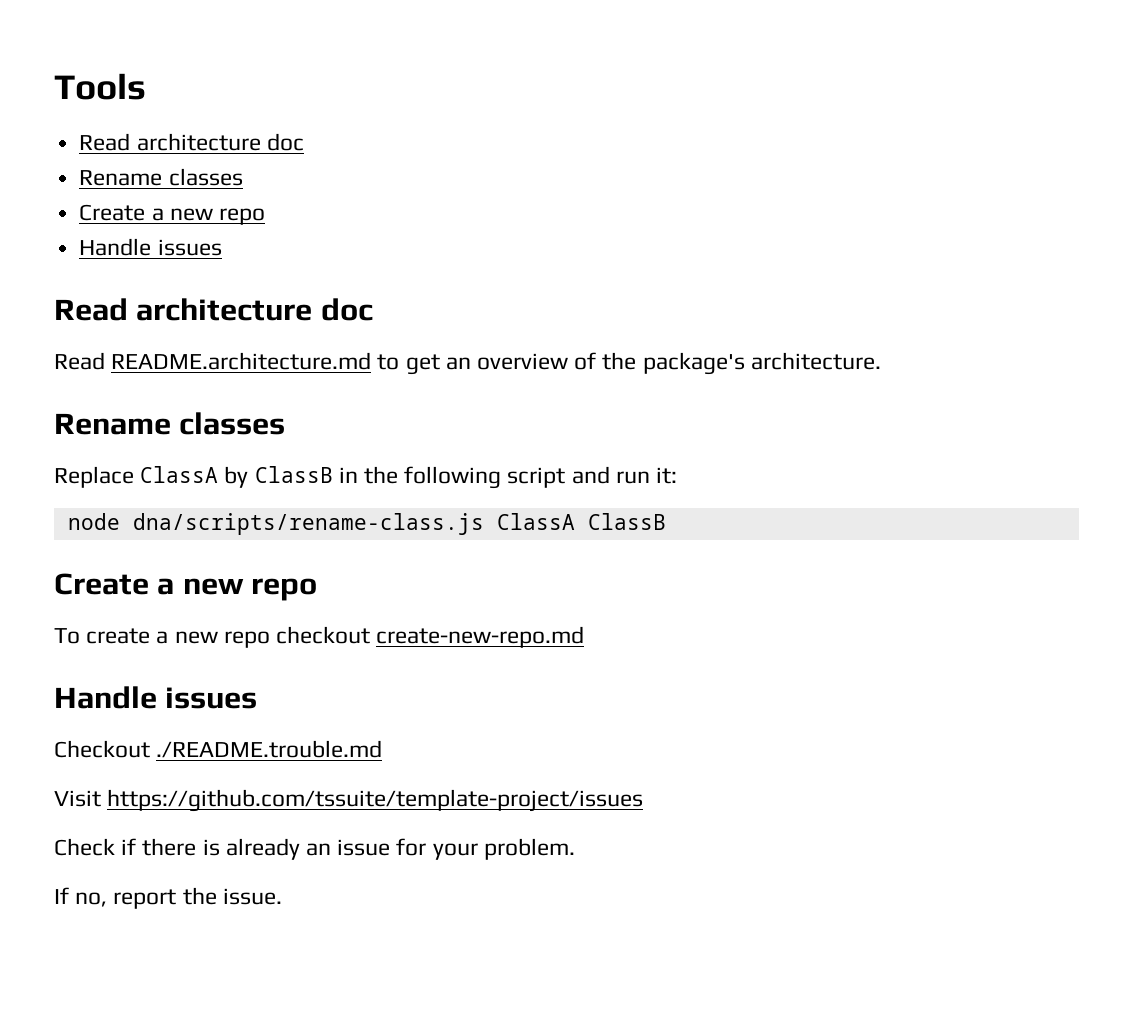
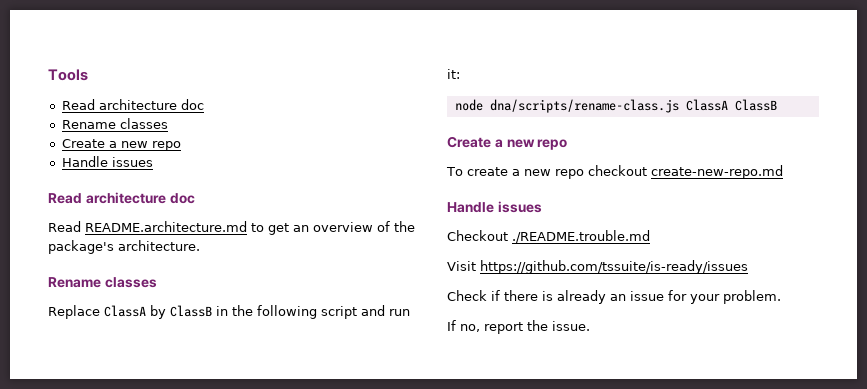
- Visit https://github.com/tssuite/template-project/issues
+ Visit https://github.com/tssuite/is-ready/issues

